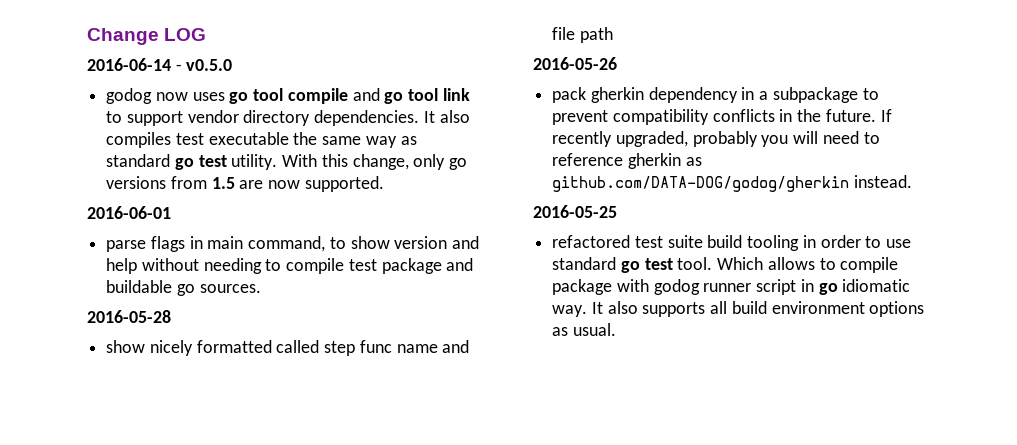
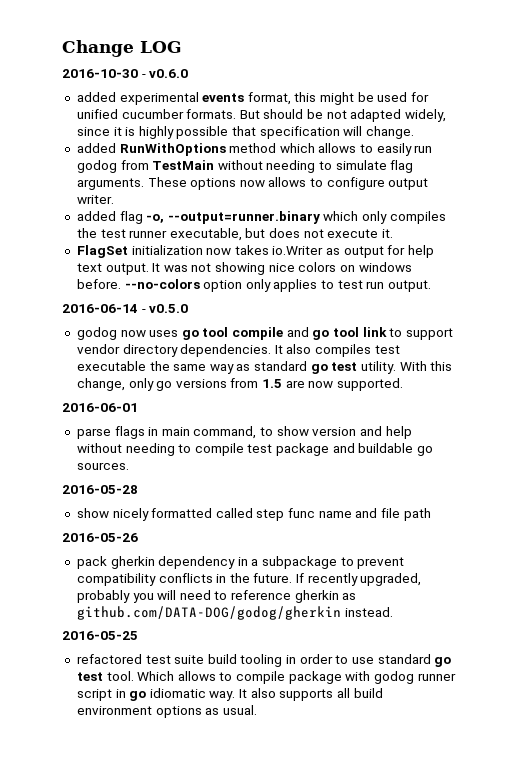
+ 2016-10-30 - v0.6.0
+ added experimental events format, this might be used for unified cucumber formats. But should be not adapted widely, since it is highly possible that specification will change.
+ added RunWithOptions method which allows to easily run godog from TestMain without needing to simulate flag arguments. These options now allows to configure output writer.
+ added flag -o, --output=runner.binary which only compiles the test runner executable, but does not execute it.
+ FlagSet initialization now takes io.Writer as output for help text output. It was not showing nice colors on windows before. --no-colors option only applies to test run output.

